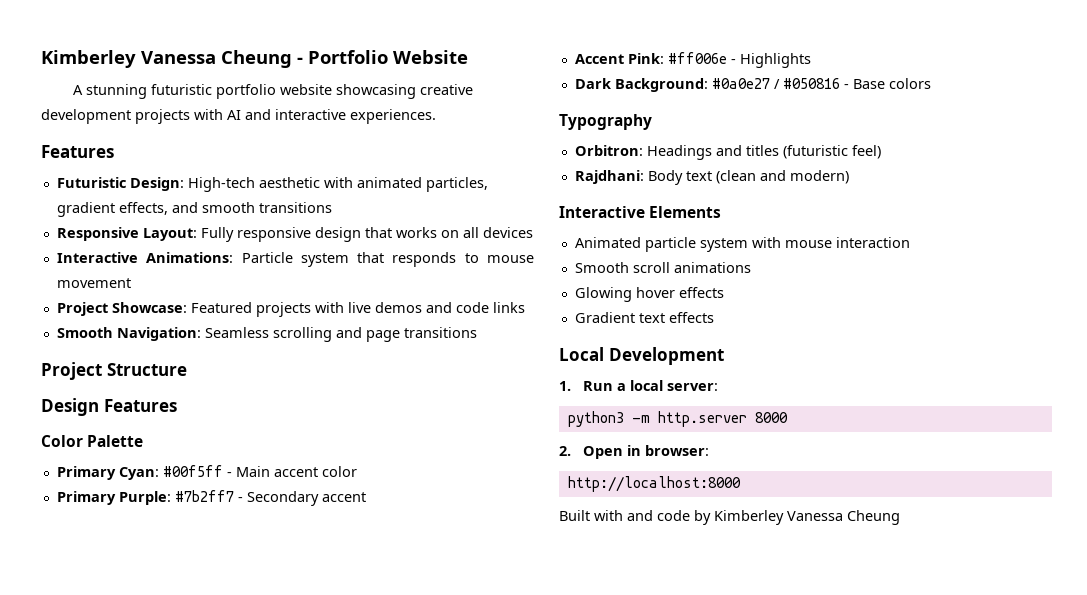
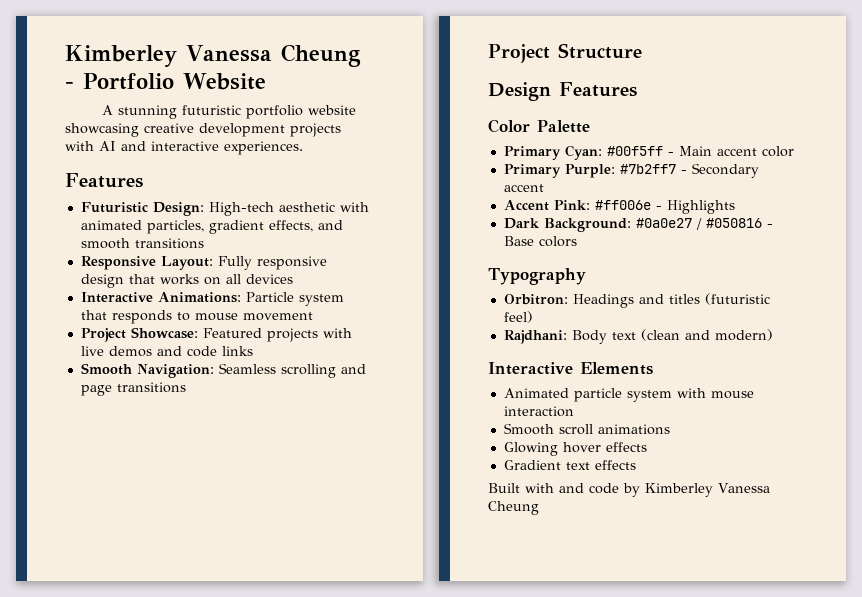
- Local Development
- 1. Run a local server:
- python3 -m http.server 8000
- 2. Open in browser:
- http://localhost:8000

